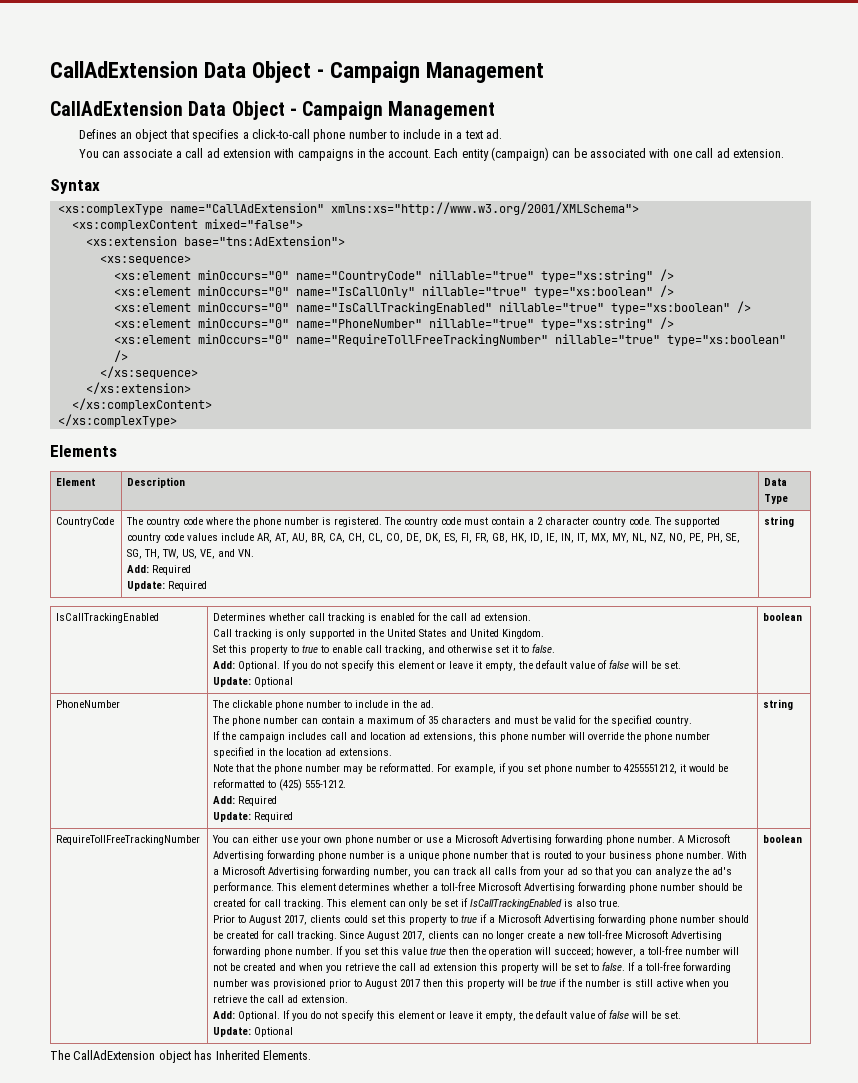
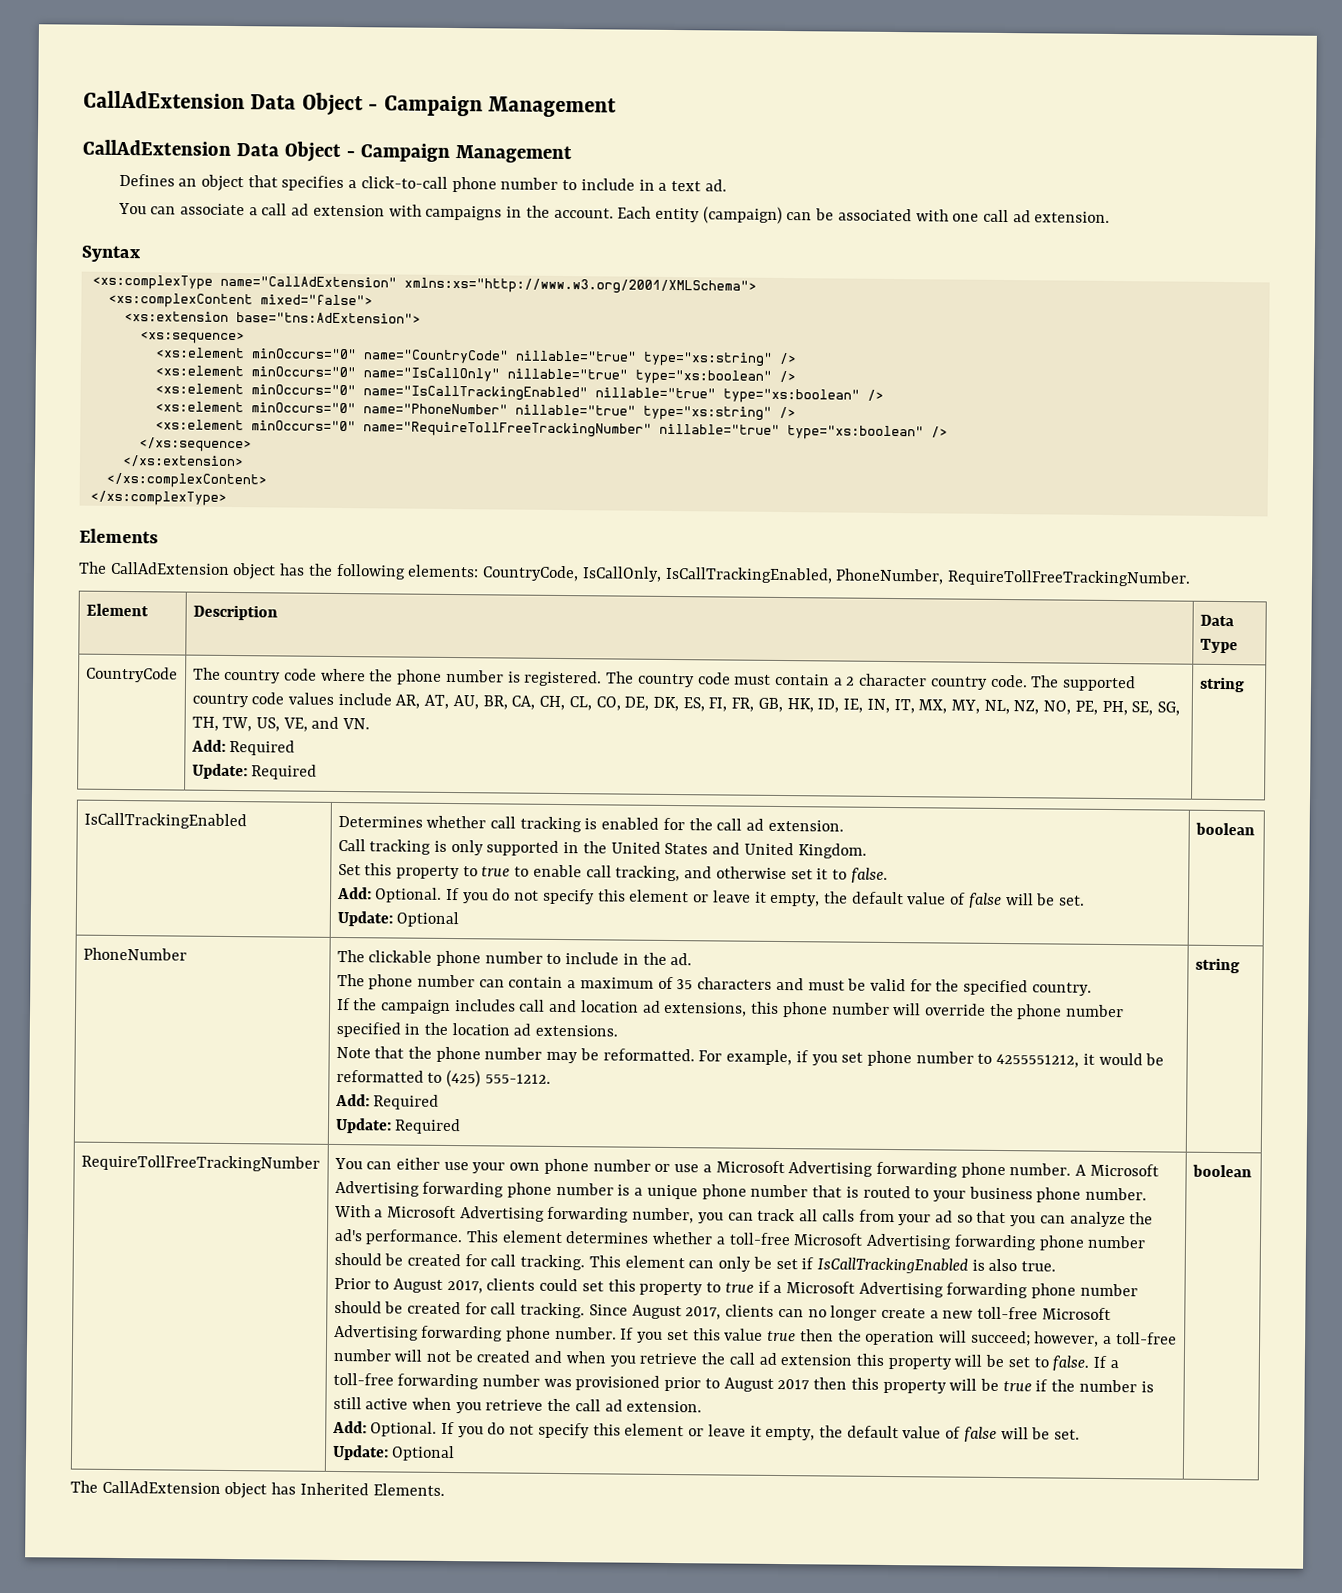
+ The CallAdExtension object has the following elements: CountryCode, IsCallOnly, IsCallTrackingEnabled, PhoneNumber, RequireTollFreeTrackingNumber.

